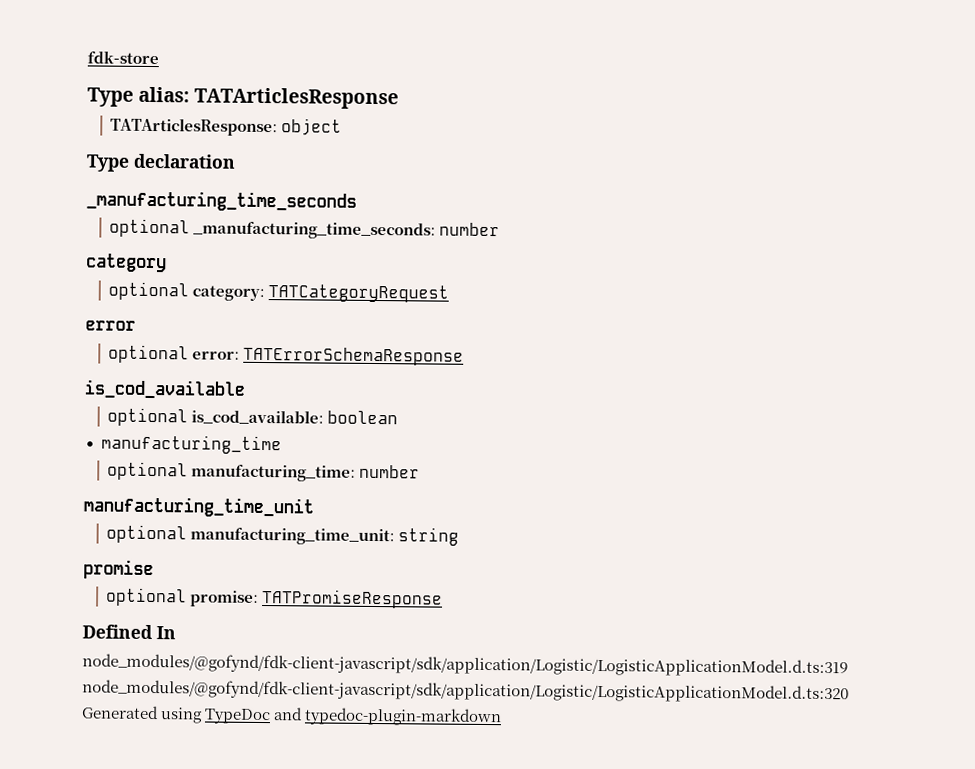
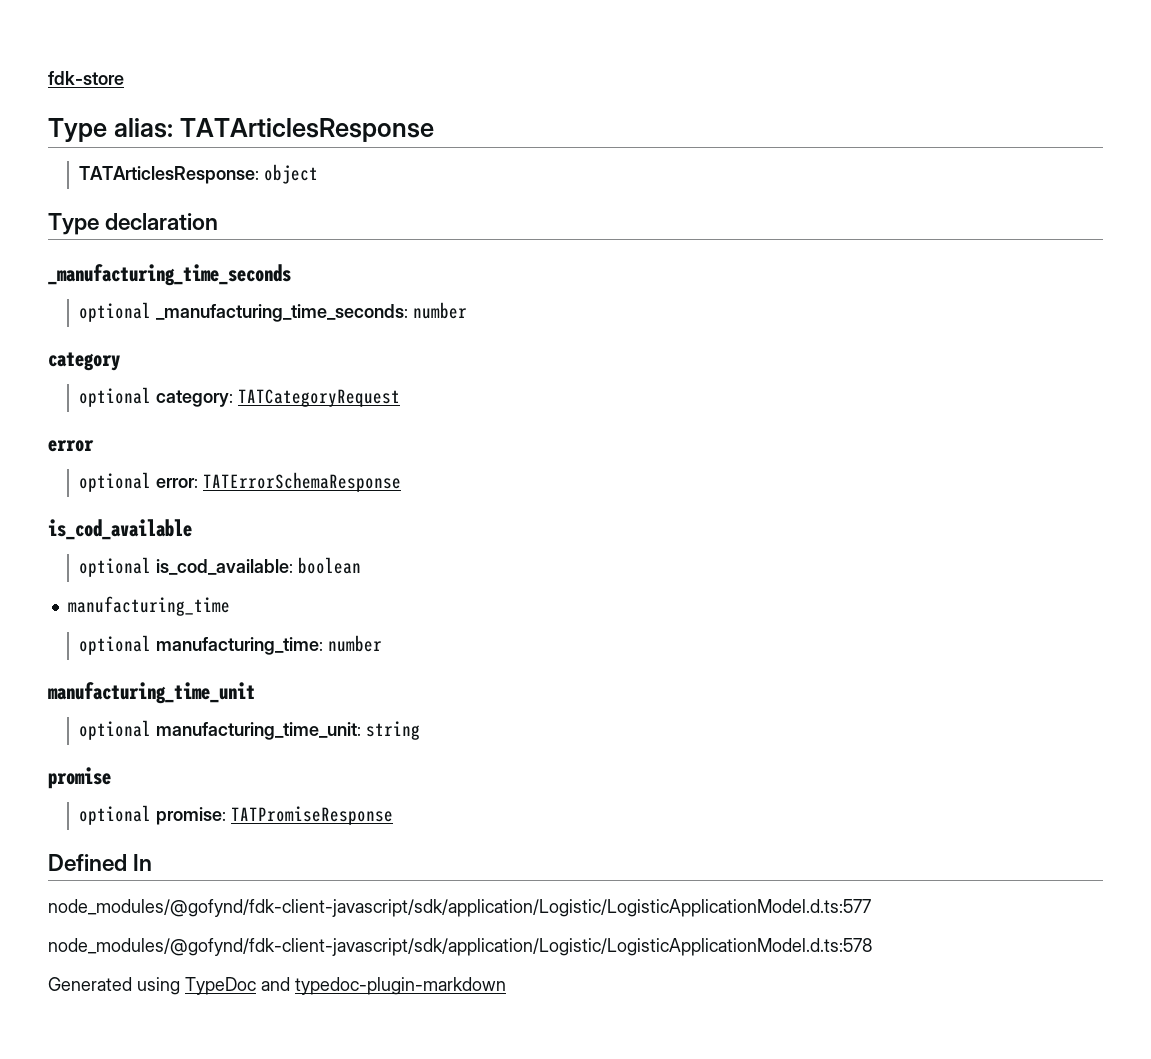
- node_modules/@gofynd/fdk-client-javascript/sdk/application/Logistic/LogisticApplicationModel.d.ts:319
- node_modules/@gofynd/fdk-client-javascript/sdk/application/Logistic/LogisticApplicationModel.d.ts:320
+ node_modules/@gofynd/fdk-client-javascript/sdk/application/Logistic/LogisticApplicationModel.d.ts:577
+ node_modules/@gofynd/fdk-client-javascript/sdk/application/Logistic/LogisticApplicationModel.d.ts:578

